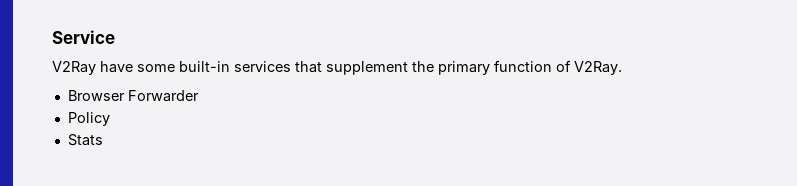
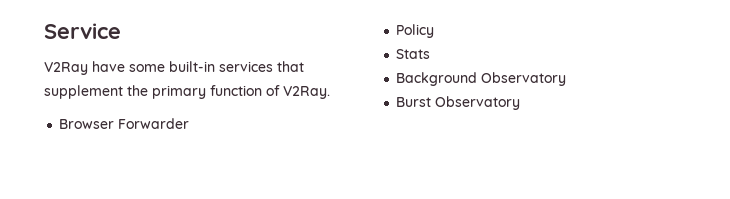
+ Background Observatory
+ Burst Observatory

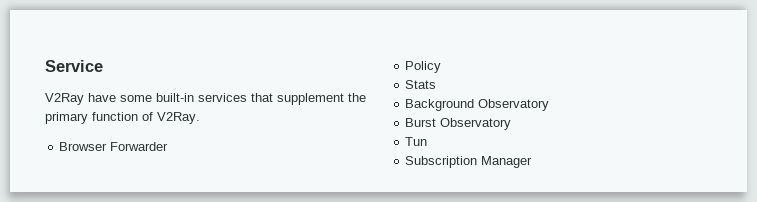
+ Tun
+ Subscription Manager

